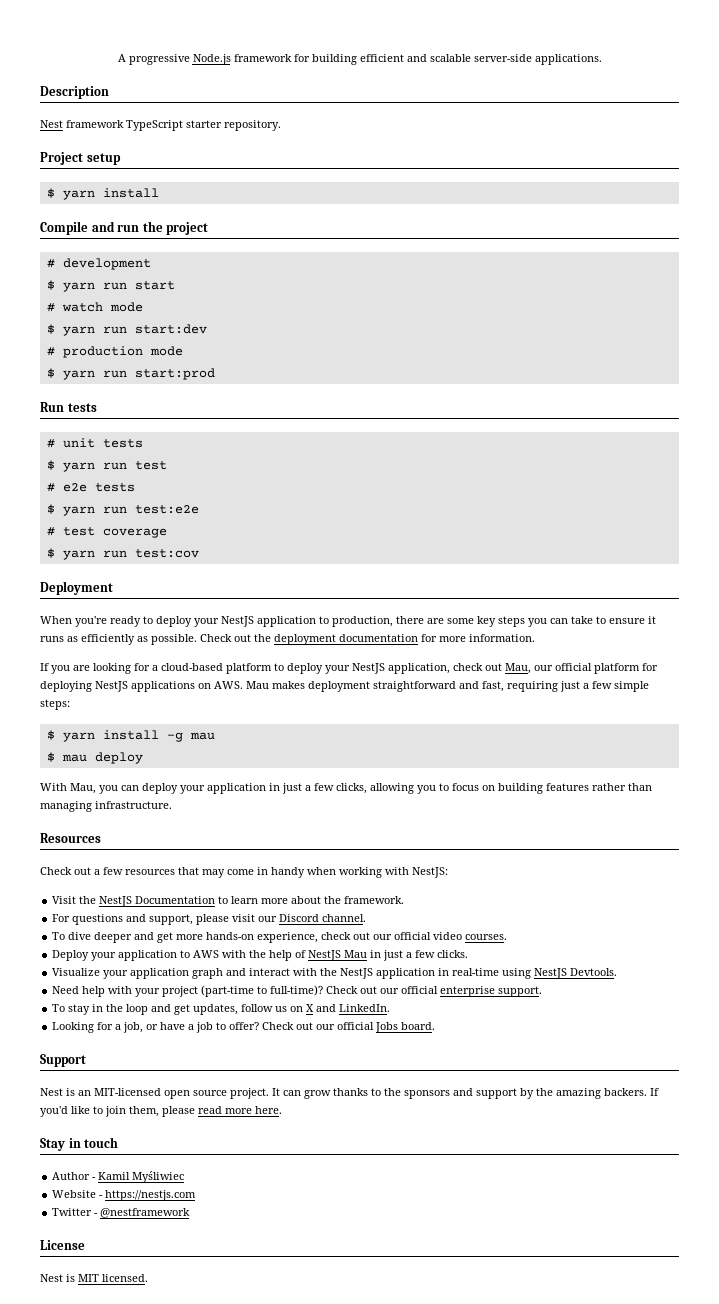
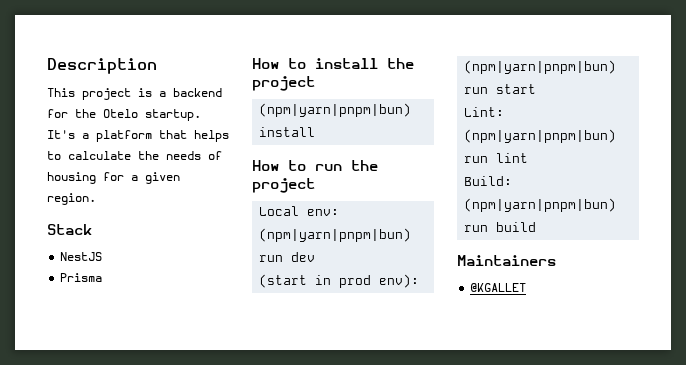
- A progressive Node.js framework for building efficient and scalable server-side applications.
  Description
- Nest framework TypeScript starter repository.
- Project setup
- $ yarn install
+ This project is a backend for the Otelo startup. It's a platform that helps to calculate the needs of housing for a given region.
+ Stack
+ NestJS
+ Prisma
+ How to install the project
+ (npm|yarn|pnpm|bun) install
- Compile and run the project
+ How to run the project
- # development
- $ yarn run start
- # watch mode
- $ yarn run start:dev
- # production mode
- $ yarn run start:prod
- Run tests
- # unit tests
- $ yarn run test
- # e2e tests
- $ yarn run test:e2e
- # test coverage
- $ yarn run test:cov
- Deployment
- When you're ready to deploy your NestJS application to production, there are some key steps you can take to ensure it runs as efficiently as possible. Check out the deployment documentation for more information.
- If you are looking for a cloud-based platform to deploy your NestJS application, check out Mau, our official platform for deploying NestJS applications on AWS. Mau makes deployment straightforward and fast, requiring just a few simple steps:
- $ yarn install -g mau
- $ mau deploy
- With Mau, you can deploy your application in just a few clicks, allowing you to focus on building features rather than managing infrastructure.
- Resources
- Check out a few resources that may come in handy when working with NestJS:
- Visit the NestJS Documentation to learn more about the framework.
- For questions and support, please visit our Discord channel.
- To dive deeper and get more hands-on experience, check out our official video courses.
- Deploy your application to AWS with the help of NestJS Mau in just a few clicks.
- Visualize your application graph and interact with the NestJS application in real-time using NestJS Devtools.
- Need help with your project (part-time to full-time)? Check out our official enterprise support.
- To stay in the loop and get updates, follow us on X and LinkedIn.
- Looking for a job, or have a job to offer? Check out our official Jobs board.
- Support
- Nest is an MIT-licensed open source project. It can grow thanks to the sponsors and support by the amazing backers. If you'd like to join them, please read more here.
- Stay in touch
- Author - Kamil Myśliwiec
- Website - https://nestjs.com
- Twitter - @nestframework
- License
- Nest is MIT licensed.
+ Local env: (npm|yarn|pnpm|bun) run dev
+ (start in prod env): (npm|yarn|pnpm|bun) run start
+ Lint: (npm|yarn|pnpm|bun) run lint
+ Build: (npm|yarn|pnpm|bun) run build
+ Maintainers
+ @KGALLET

